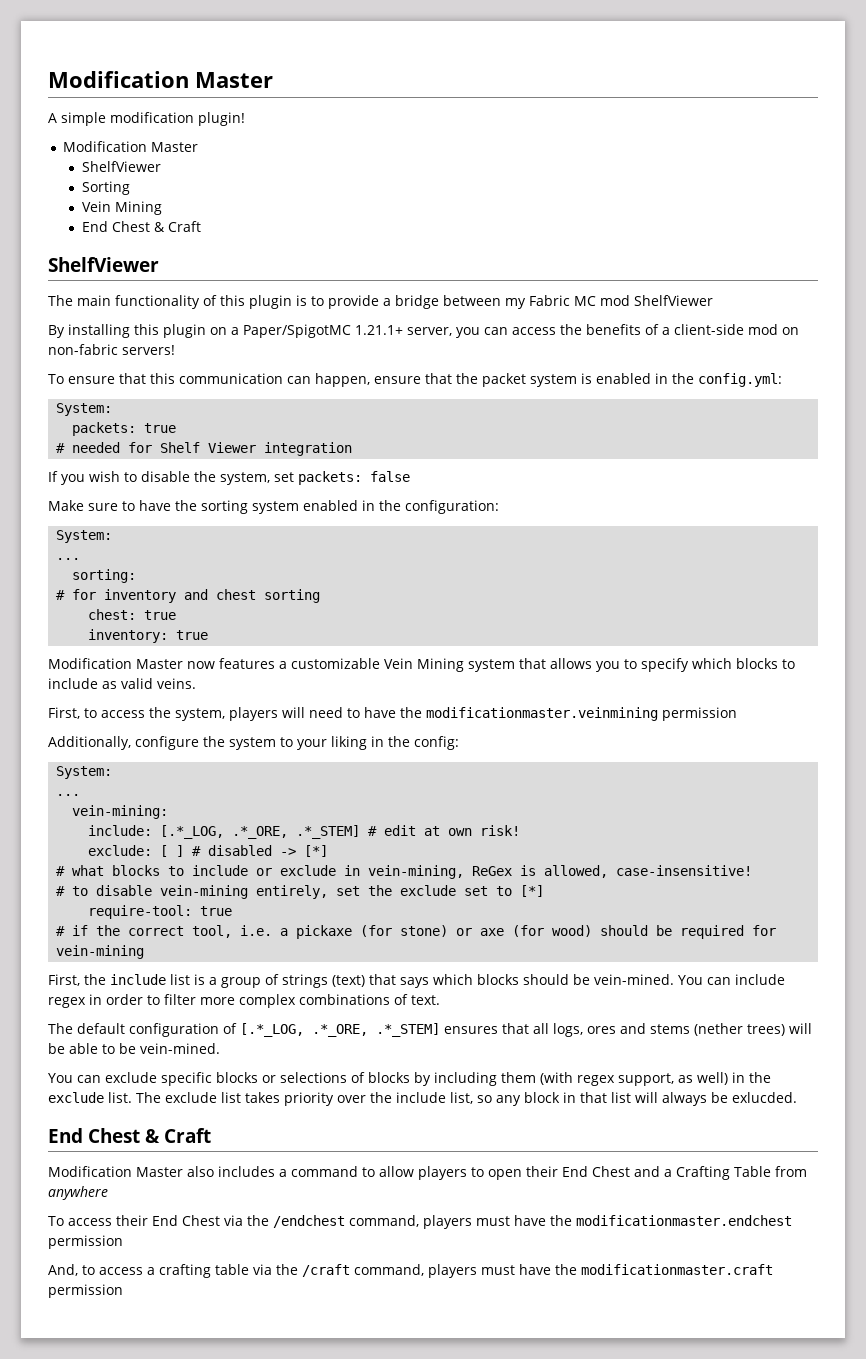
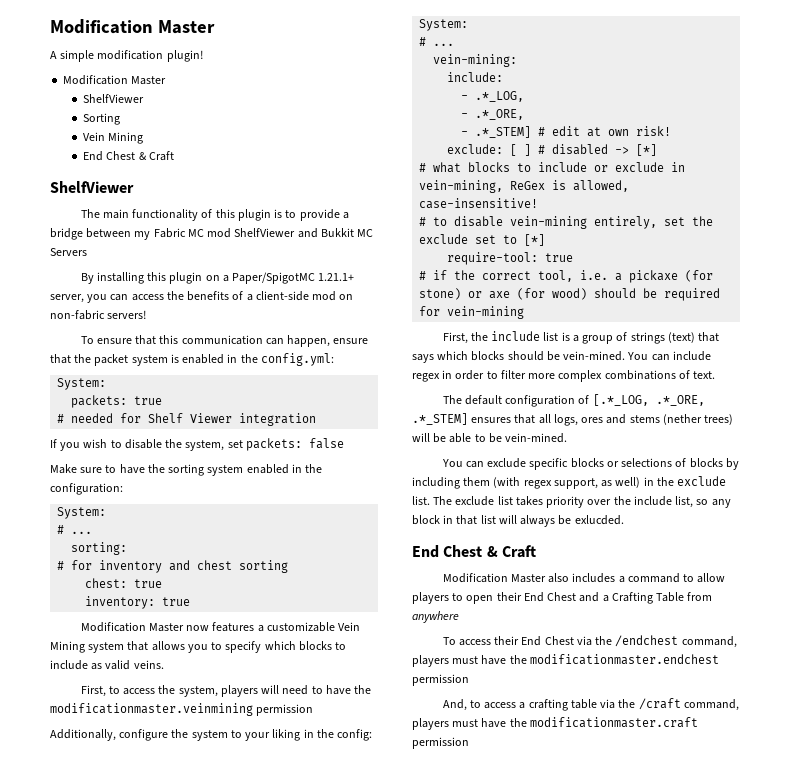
- The main functionality of this plugin is to provide a bridge between my Fabric MC mod ShelfViewer
+ The main functionality of this plugin is to provide a bridge between my Fabric MC mod ShelfViewer and Bukkit MC Servers
  Make sure to have the sorting system enabled in the configuration:
  System:
- ...
+ # ...
  Additionally, configure the system to your liking in the config:
  System:
- ...
+ # ...
- include: [.*_LOG, .*_ORE, .*_STEM] # edit at own risk!
+ include:
+ - .*_LOG,
+ - .*_ORE,
+ - .*_STEM] # edit at own risk!

